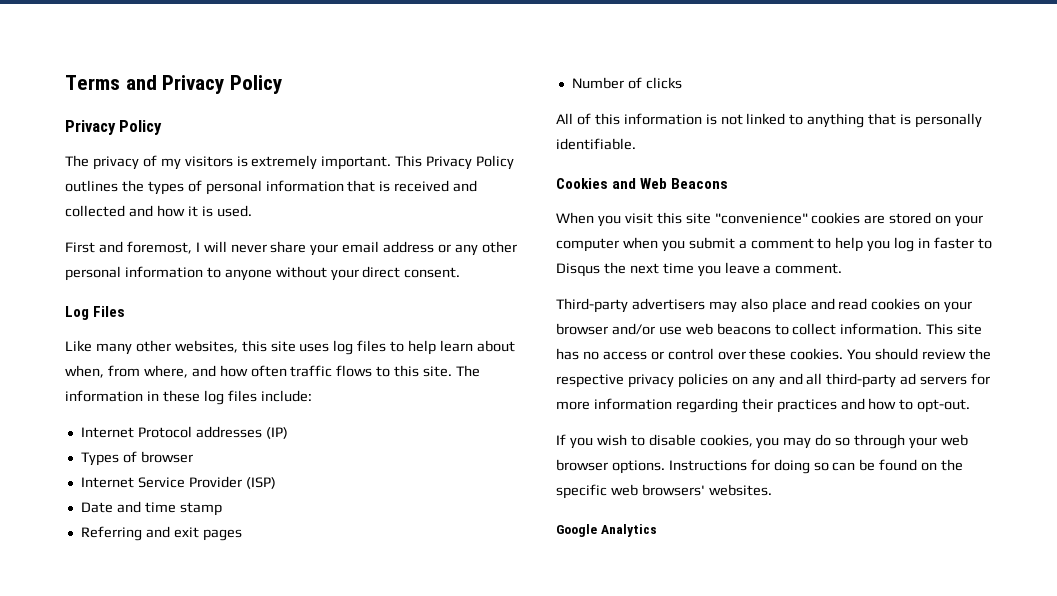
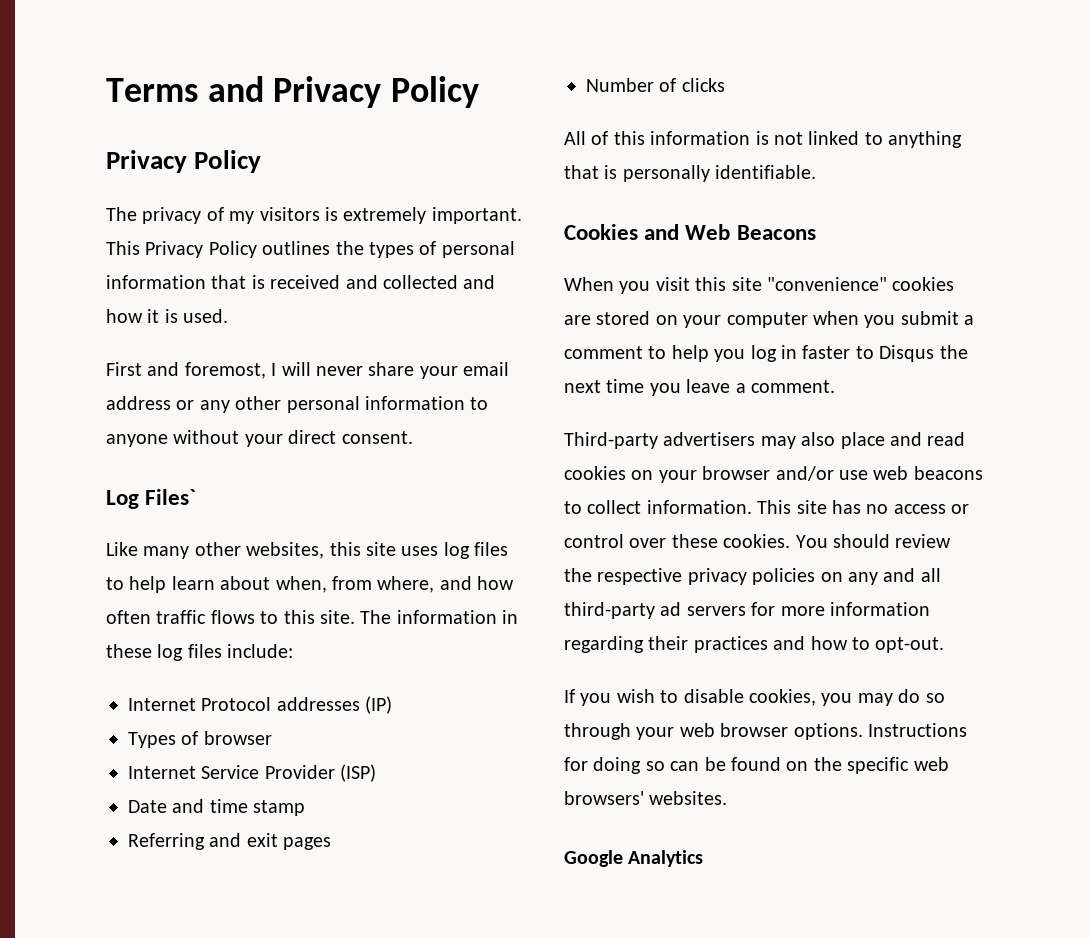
- Log Files
+ Log Files`

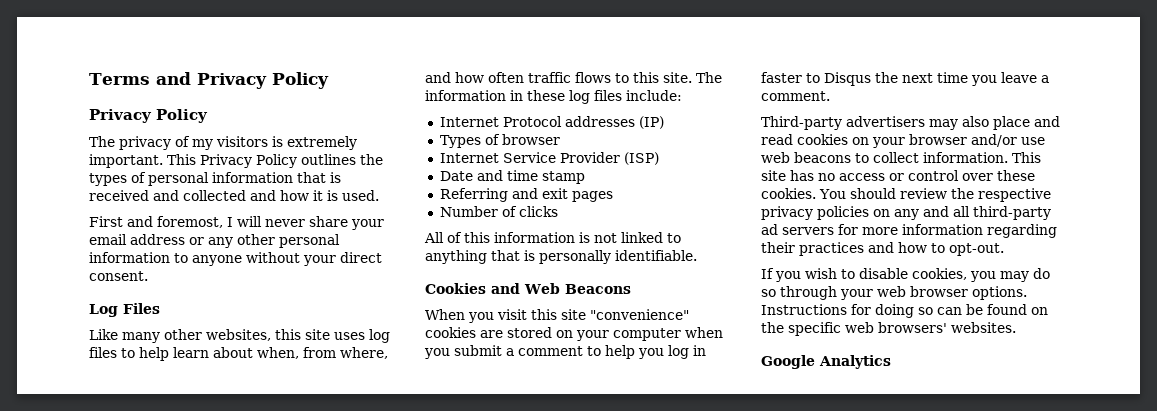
- Log Files`
+ Log Files

